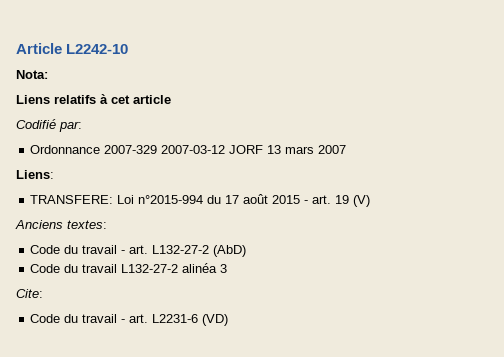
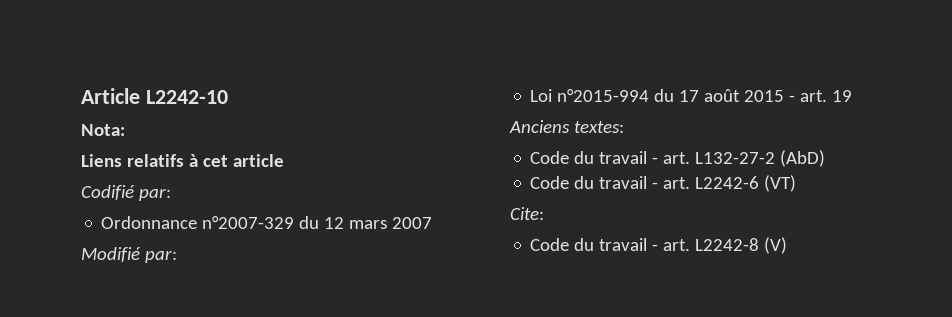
- Ordonnance 2007-329 2007-03-12 JORF 13 mars 2007
+ Ordonnance n°2007-329 du 12 mars 2007
- Liens:
- TRANSFERE: Loi n°2015-994 du 17 août 2015 - art. 19 (V)
+ Modifié par:
+ Loi n°2015-994 du 17 août 2015 - art. 19
- Code du travail L132-27-2 alinéa 3
+ Code du travail - art. L2242-6 (VT)
- Code du travail - art. L2231-6 (VD)
+ Code du travail - art. L2242-8 (V)

